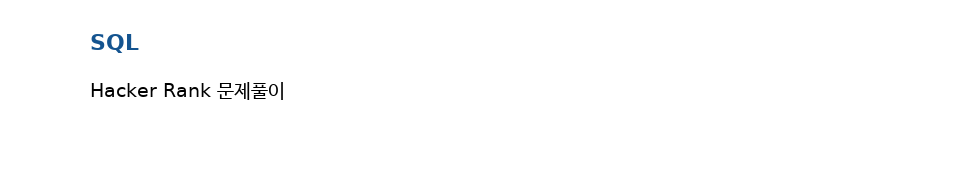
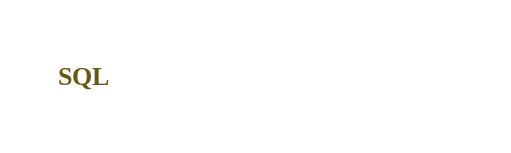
- Hacker Rank 문제풀이

